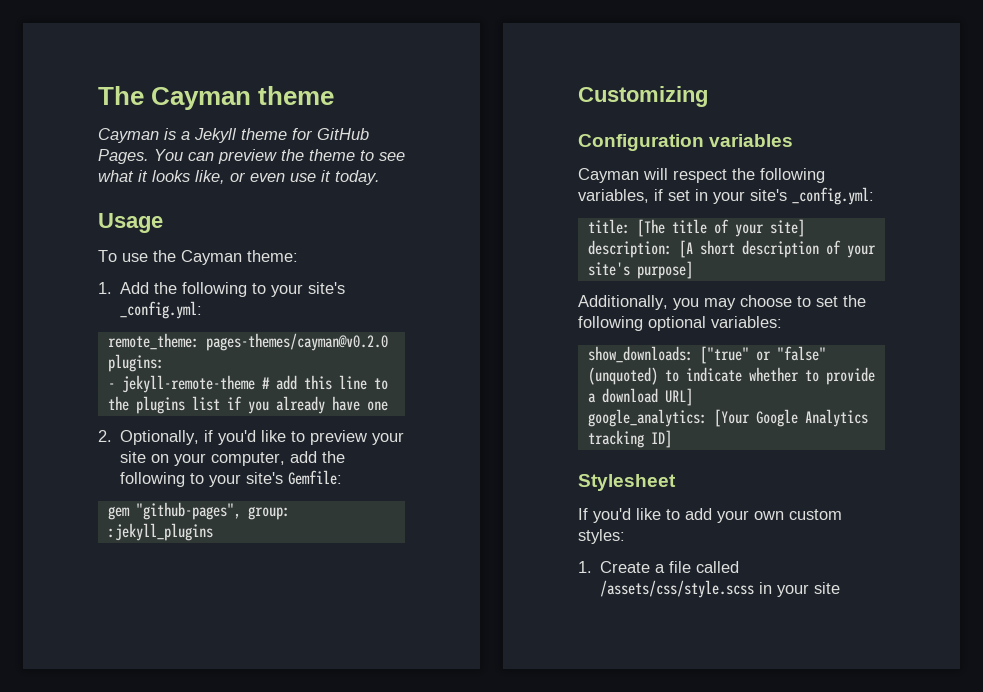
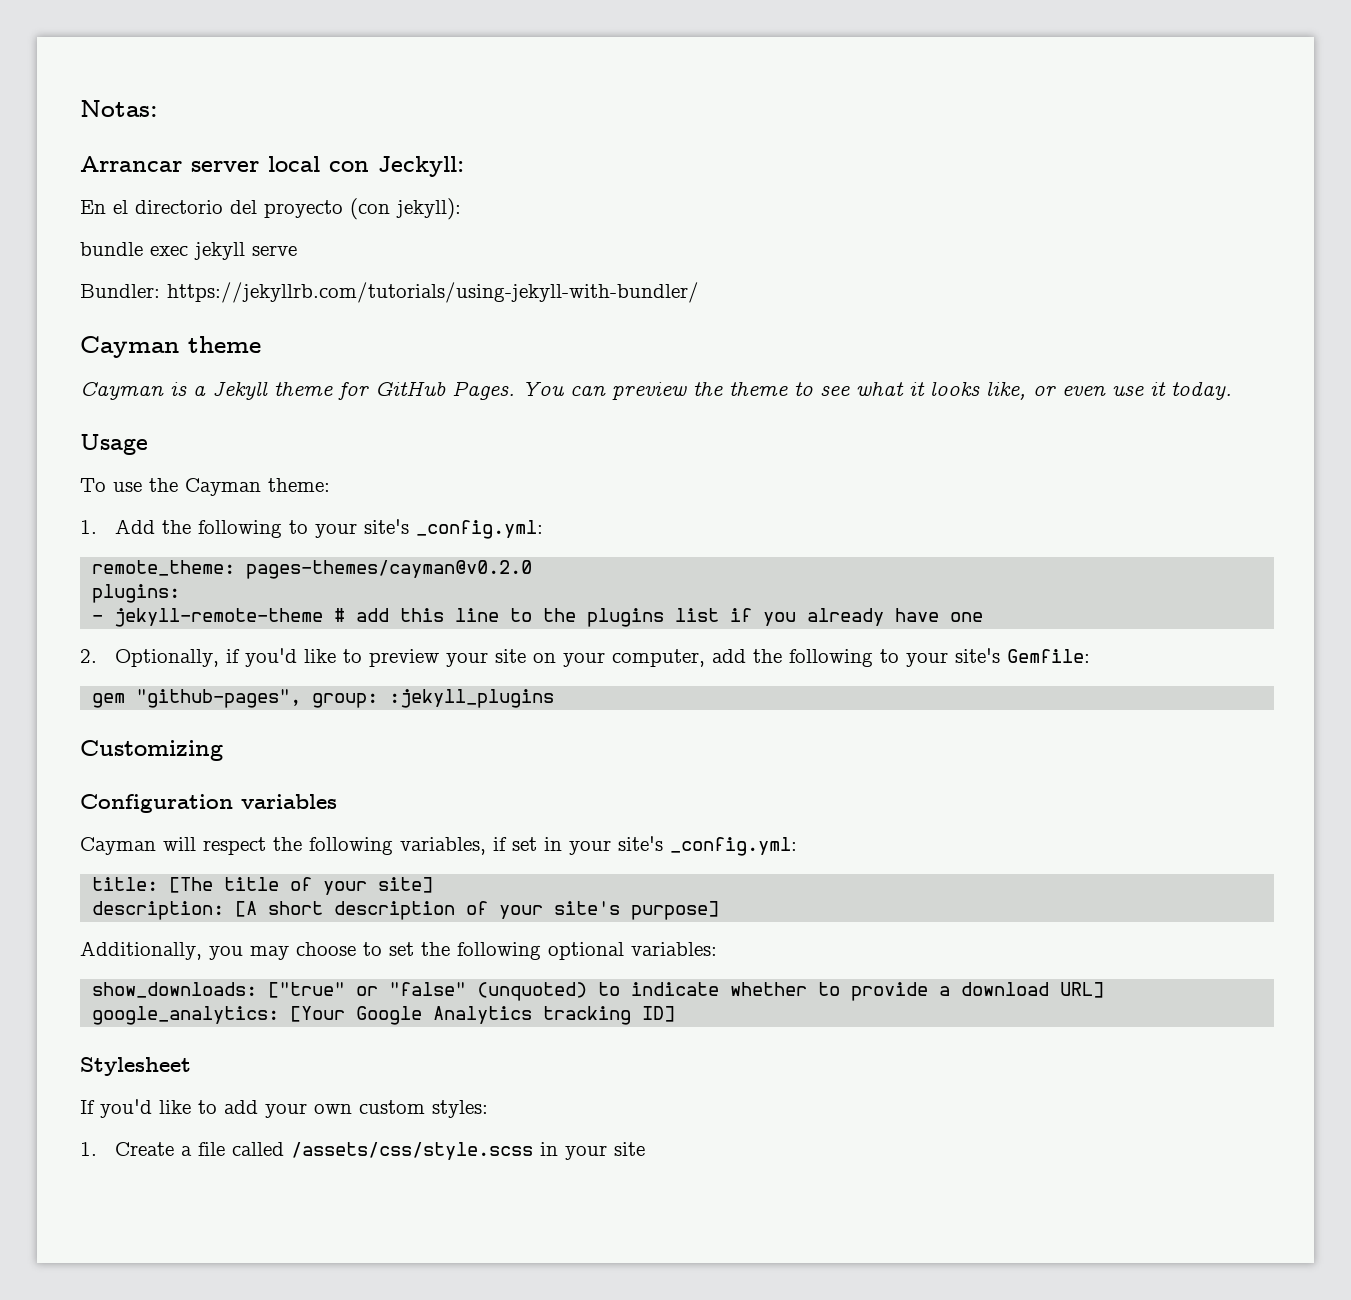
- The Cayman theme
+ Notas:
+ Arrancar server local con Jeckyll:
+ En el directorio del proyecto (con jekyll):
+ bundle exec jekyll serve
+ Bundler: https://jekyllrb.com/tutorials/using-jekyll-with-bundler/
+ Cayman theme

